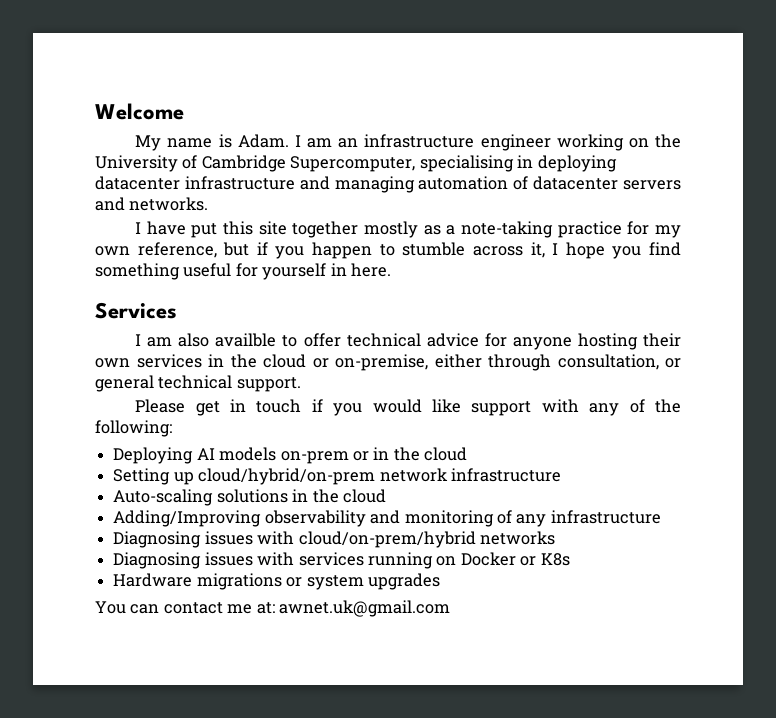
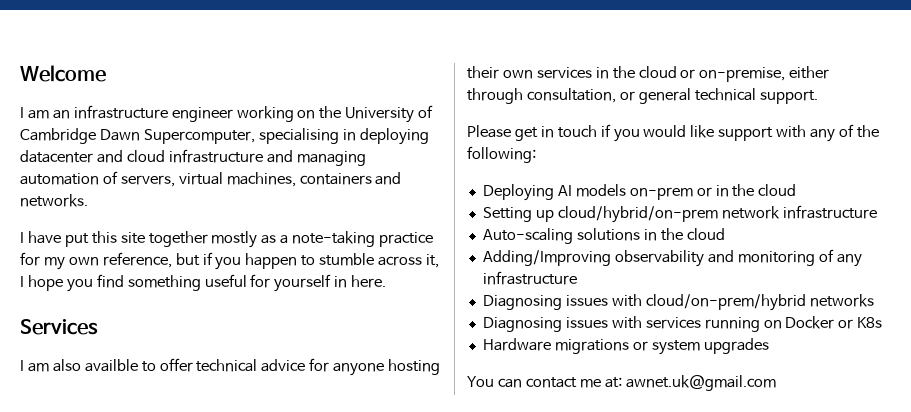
- My name is Adam. I am an infrastructure engineer working on the University of Cambridge Supercomputer, specialising in deploying datacenter infrastructure and managing automation of datacenter servers and networks.
+ I am an infrastructure engineer working on the University of Cambridge Dawn Supercomputer, specialising in deploying datacenter and cloud infrastructure and managing automation of servers, virtual machines, containers and networks.

